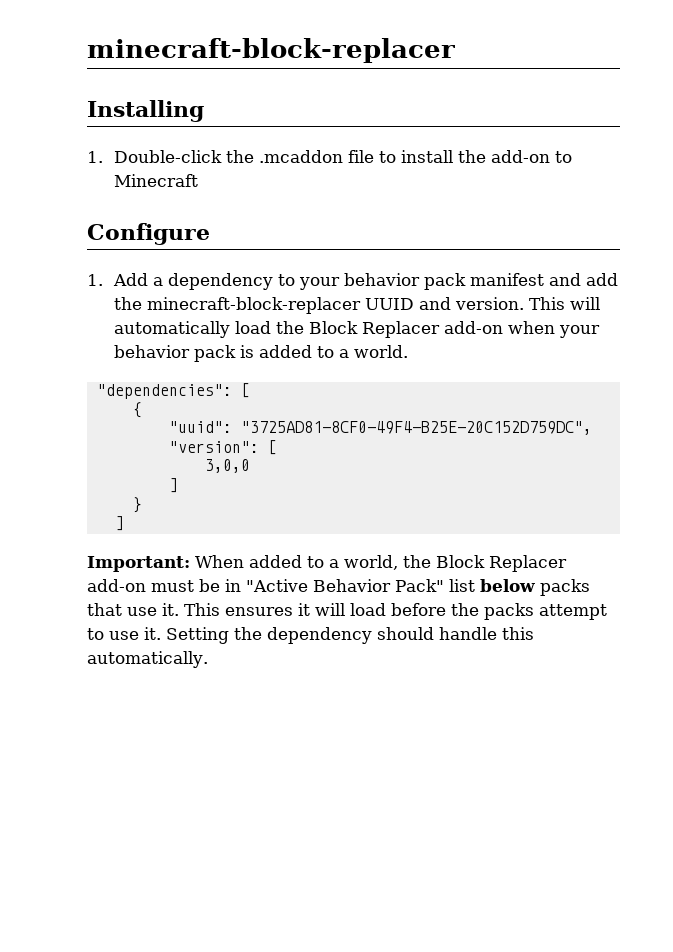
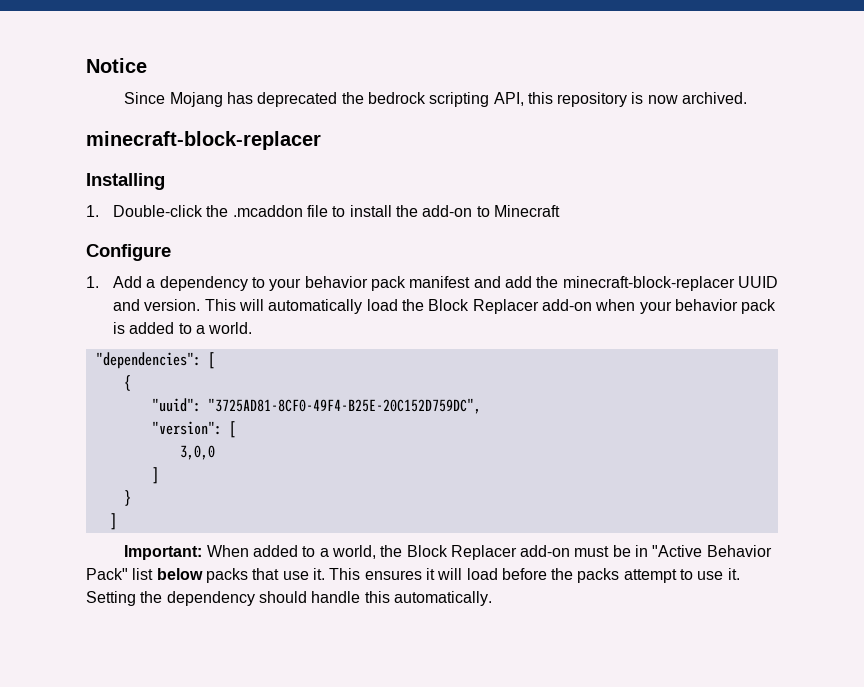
+ Notice
+ Since Mojang has deprecated the bedrock scripting API, this repository is now archived.

